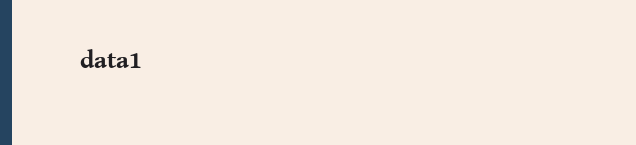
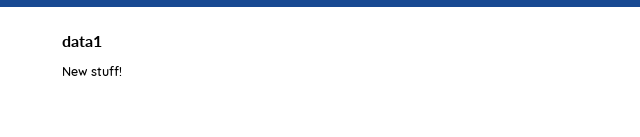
+ New stuff!

